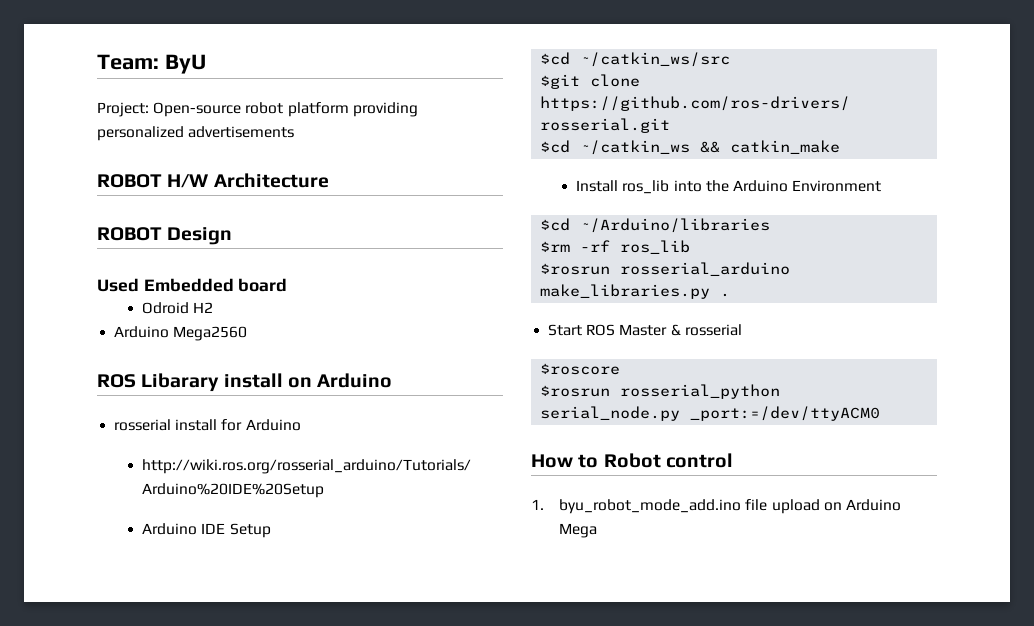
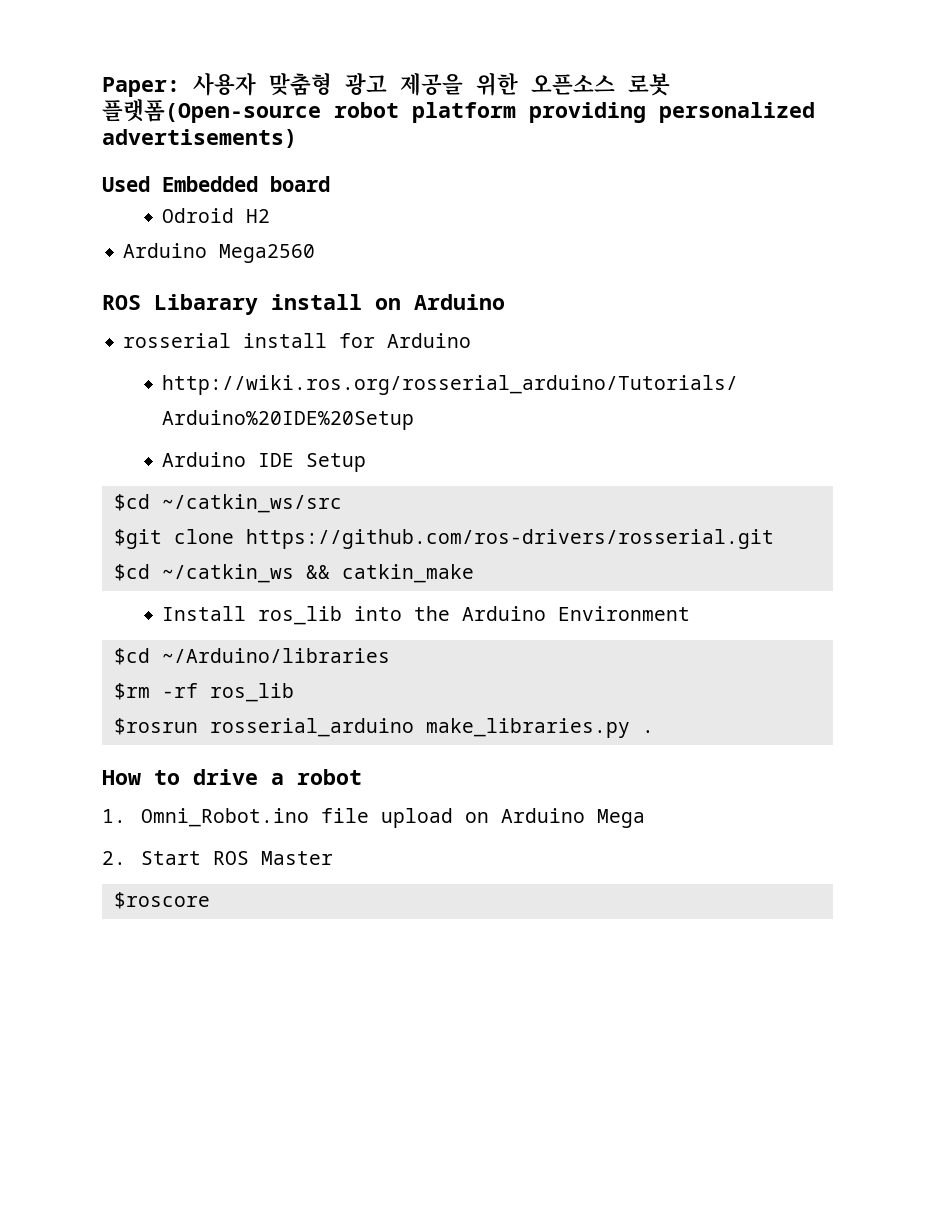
- Team: ByU
- Project: Open-source robot platform providing personalized advertisements
- ROBOT H/W Architecture
- ROBOT Design
+ Paper: 사용자 맞춤형 광고 제공을 위한 오픈소스 로봇 플랫폼(Open-source robot platform providing personalized advertisements)
- Start ROS Master & rosserial
- $roscore
- $rosrun rosserial_python serial_node.py _port:=/dev/ttyACM0
- How to Robot control
+ How to drive a robot
- 1. byu_robot_mode_add.ino file upload on Arduino Mega
+ 1. Omni_Robot.ino file upload on Arduino Mega
+ 2. Start ROS Master
+ $roscore

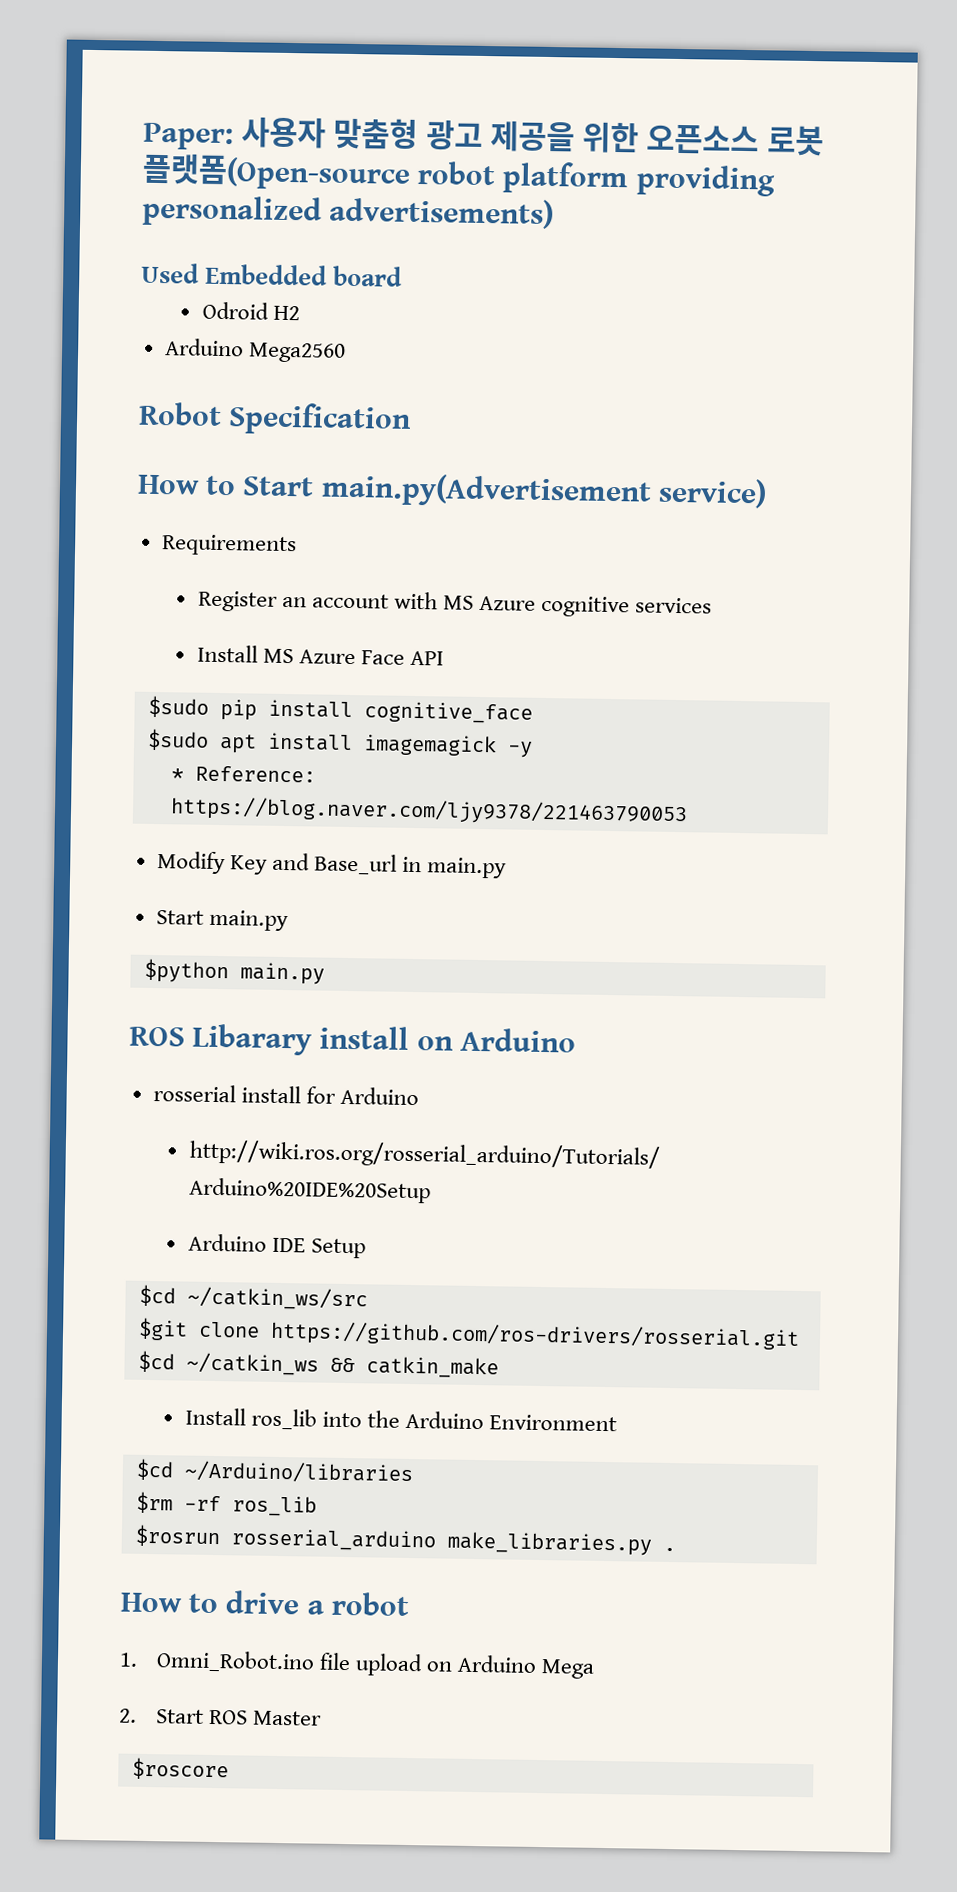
+ Robot Specification
+ How to Start main.py(Advertisement service)
+ Requirements
+ Register an account with MS Azure cognitive services
+ Install MS Azure Face API
+ $sudo pip install cognitive_face
+ $sudo apt install imagemagick -y
+ * Reference: https://blog.naver.com/ljy9378/221463790053
+ Modify Key and Base_url in main.py
+ Start main.py
+ $python main.py

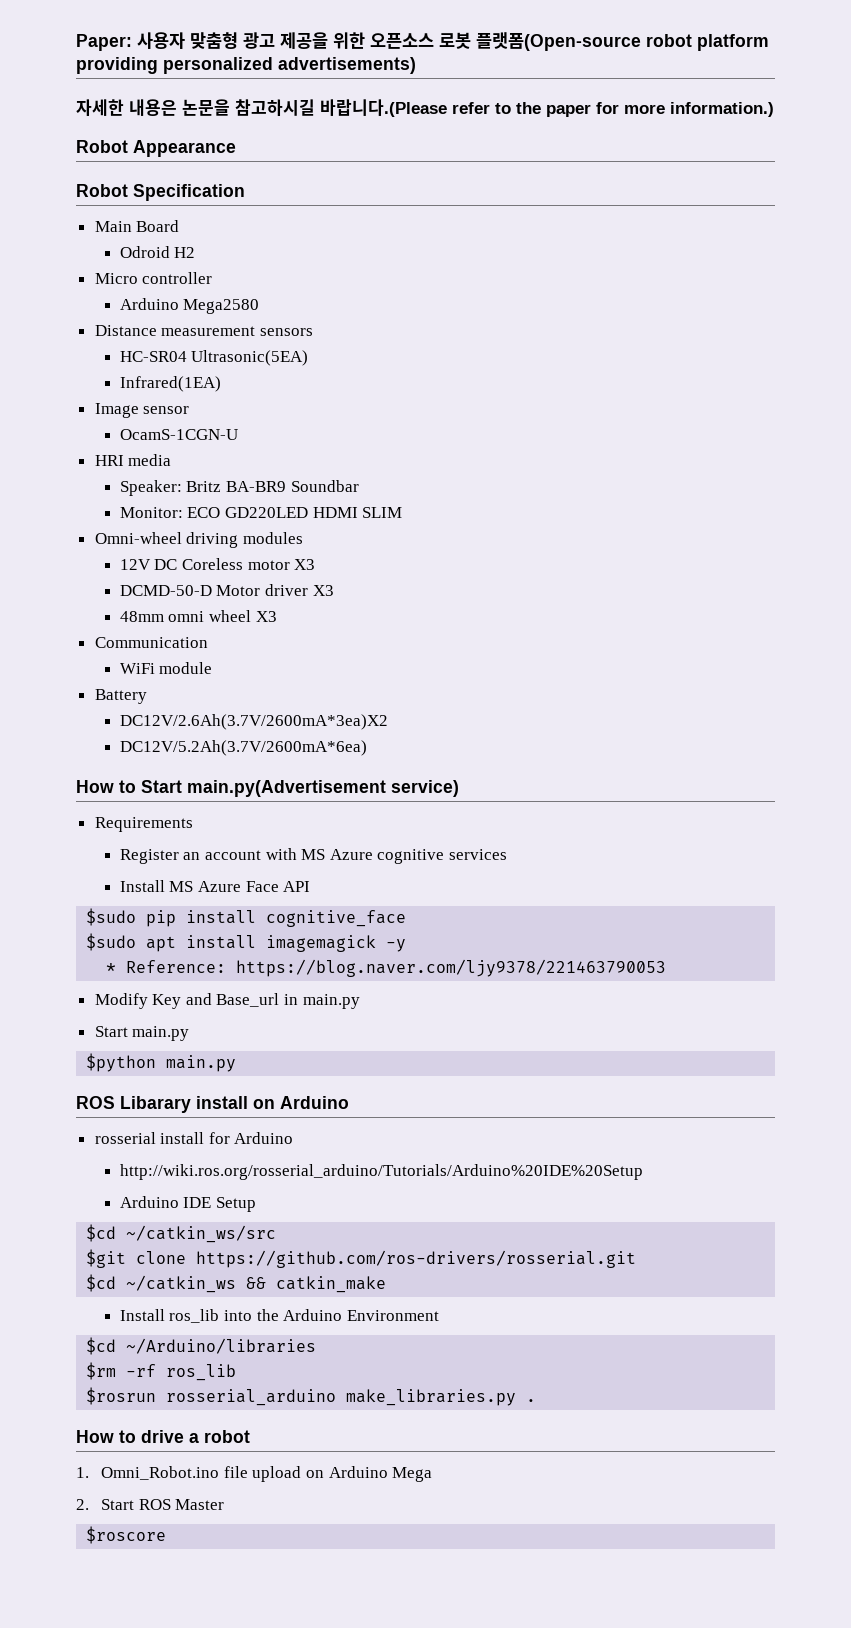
- Used Embedded board
+ 자세한 내용은 논문을 참고하시길 바랍니다.(Please refer to the paper for more information.)
+ Robot Appearance
+ Robot Specification
+ Main Board
- Arduino Mega2560
- Robot Specification
+ Micro controller
+ Arduino Mega2580
+ Distance measurement sensors
+ HC-SR04 Ultrasonic(5EA)
+ Infrared(1EA)
+ Image sensor
+ OcamS-1CGN-U
+ HRI media
+ Speaker: Britz BA-BR9 Soundbar
+ Monitor: ECO GD220LED HDMI SLIM
+ Omni-wheel driving modules
+ 12V DC Coreless motor X3
+ DCMD-50-D Motor driver X3
+ 48mm omni wheel X3
+ Communication
+ WiFi module
+ Battery
+ DC12V/2.6Ah(3.7V/2600mA*3ea)X2
+ DC12V/5.2Ah(3.7V/2600mA*6ea)

